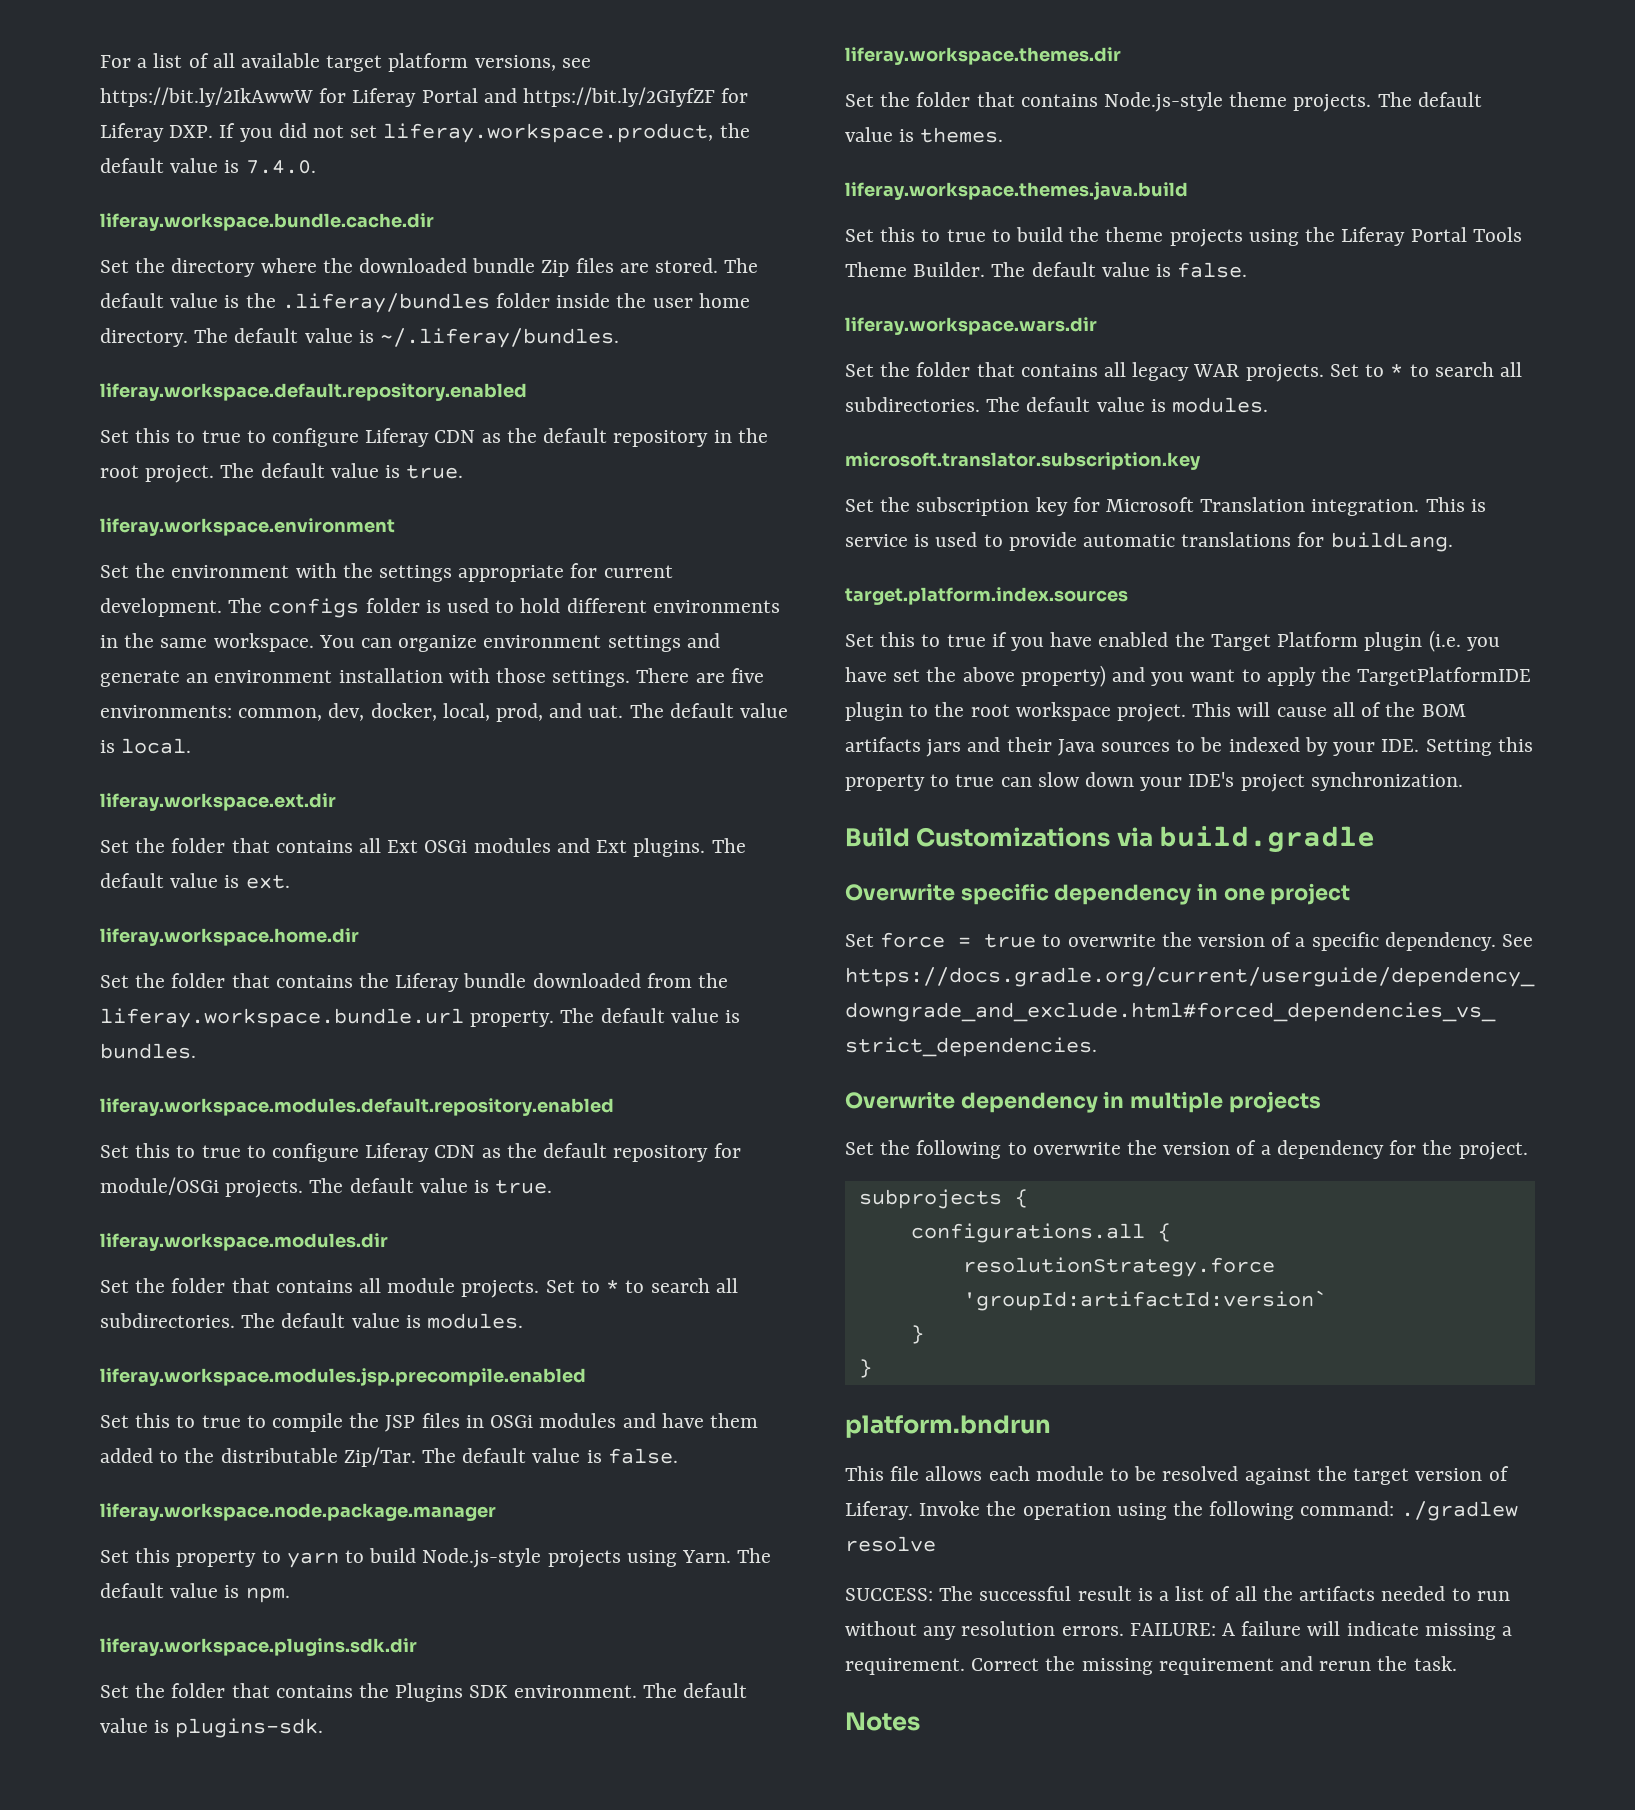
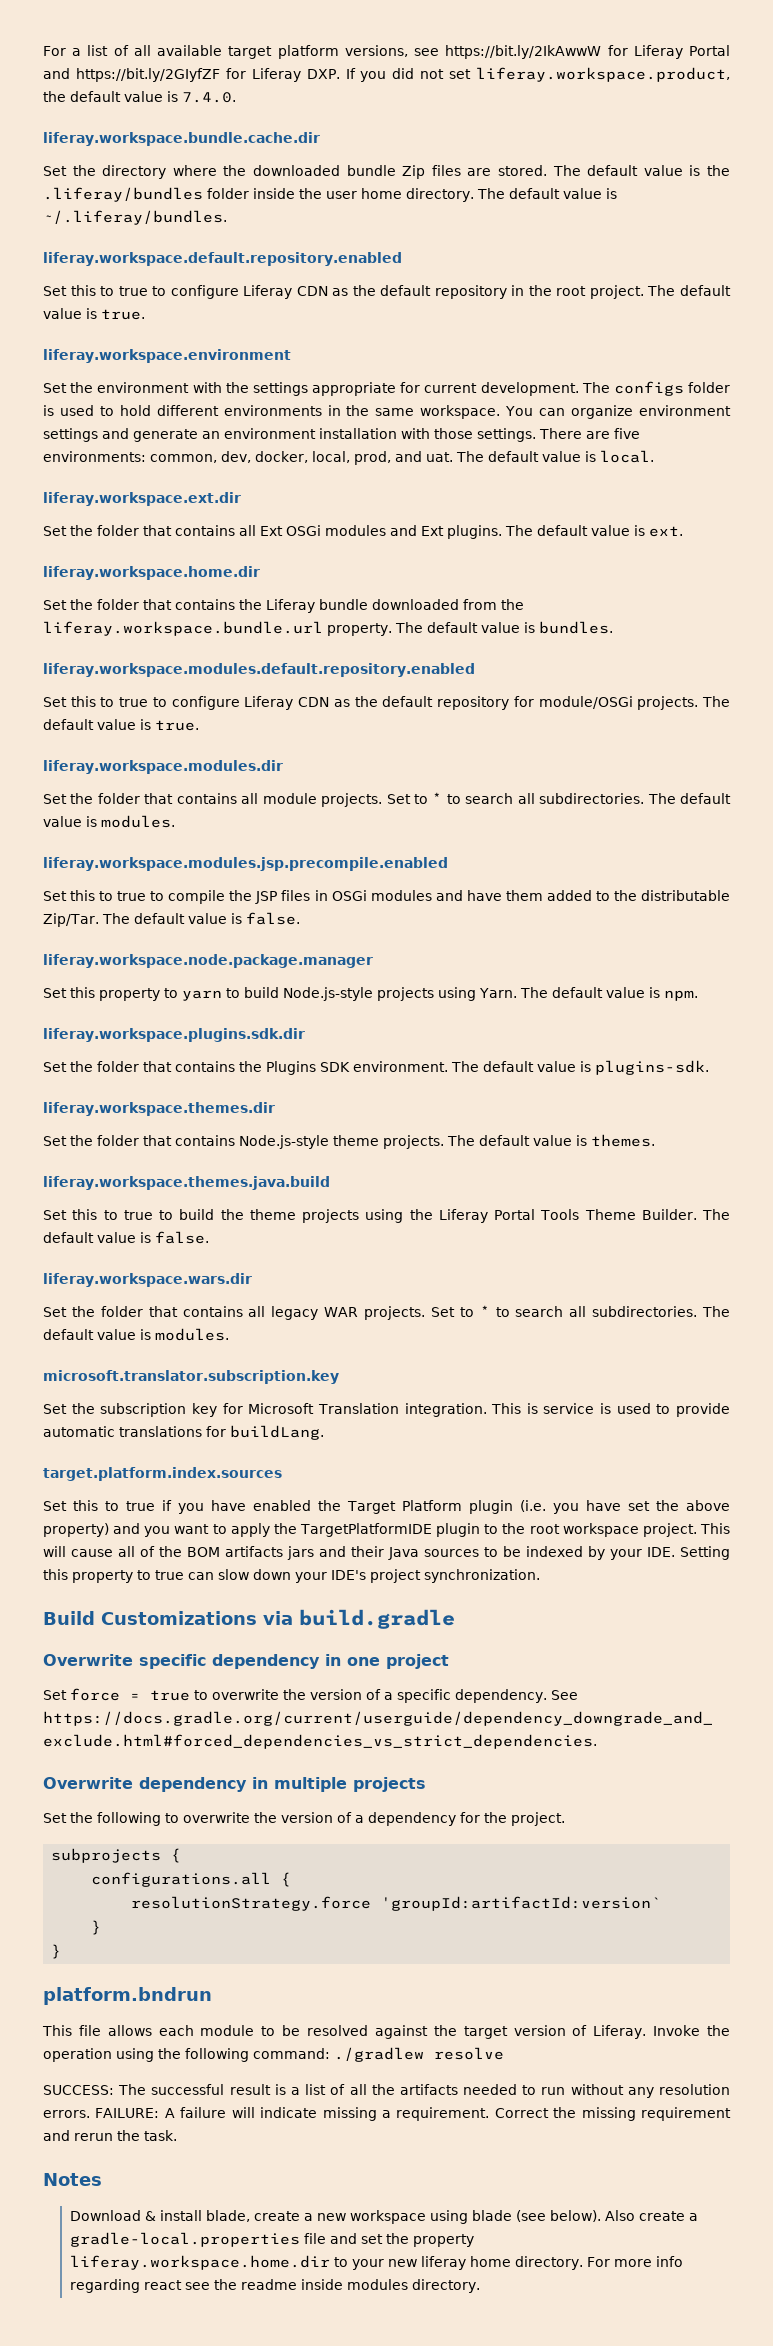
+ Download & install blade, create a new workspace using blade (see below). Also create a gradle-local.properties file and set the property liferay.workspace.home.dir to your new liferay home directory. For more info regarding react see the readme inside modules directory.

